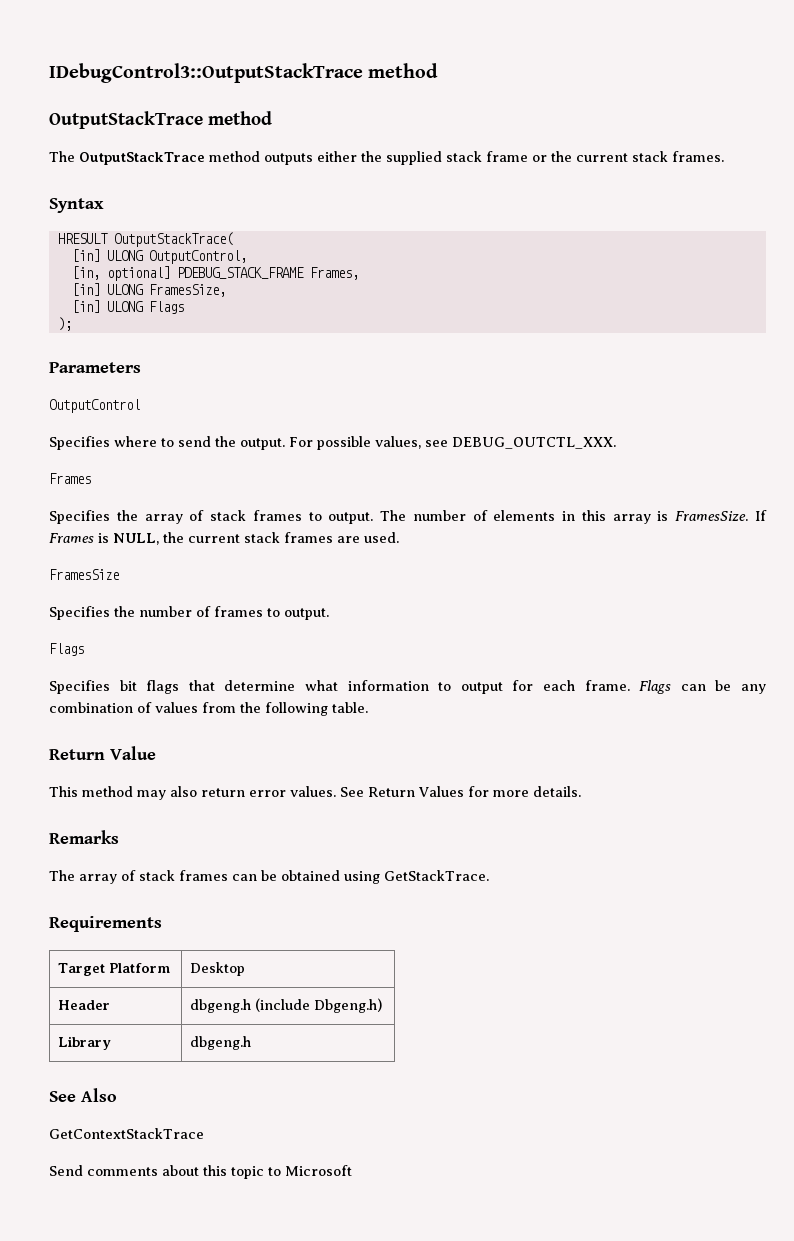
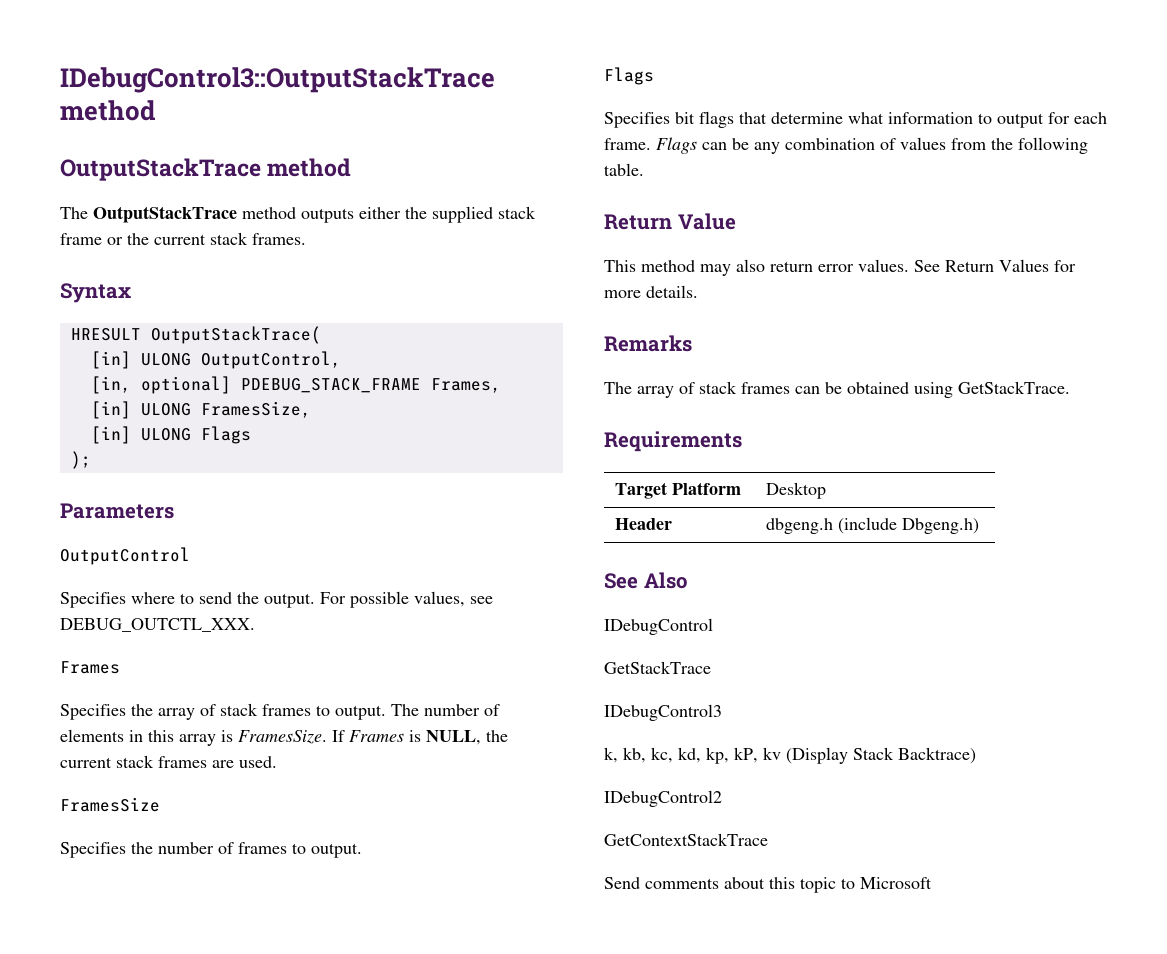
- Library | dbgeng.h
+ IDebugControl
+ GetStackTrace
+ IDebugControl3
+ k, kb, kc, kd, kp, kP, kv (Display Stack Backtrace)
+ IDebugControl2

